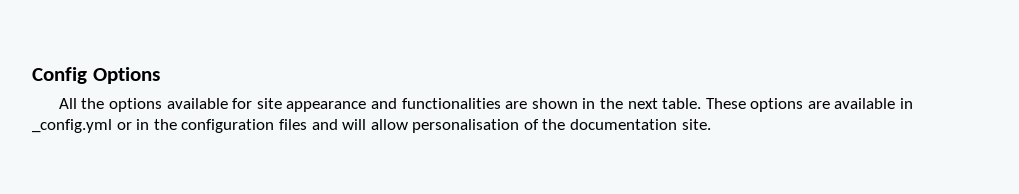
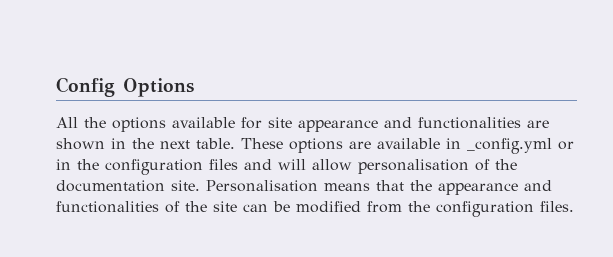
+ Personalisation means that the appearance and functionalities of the site can be modified from the configuration files.

